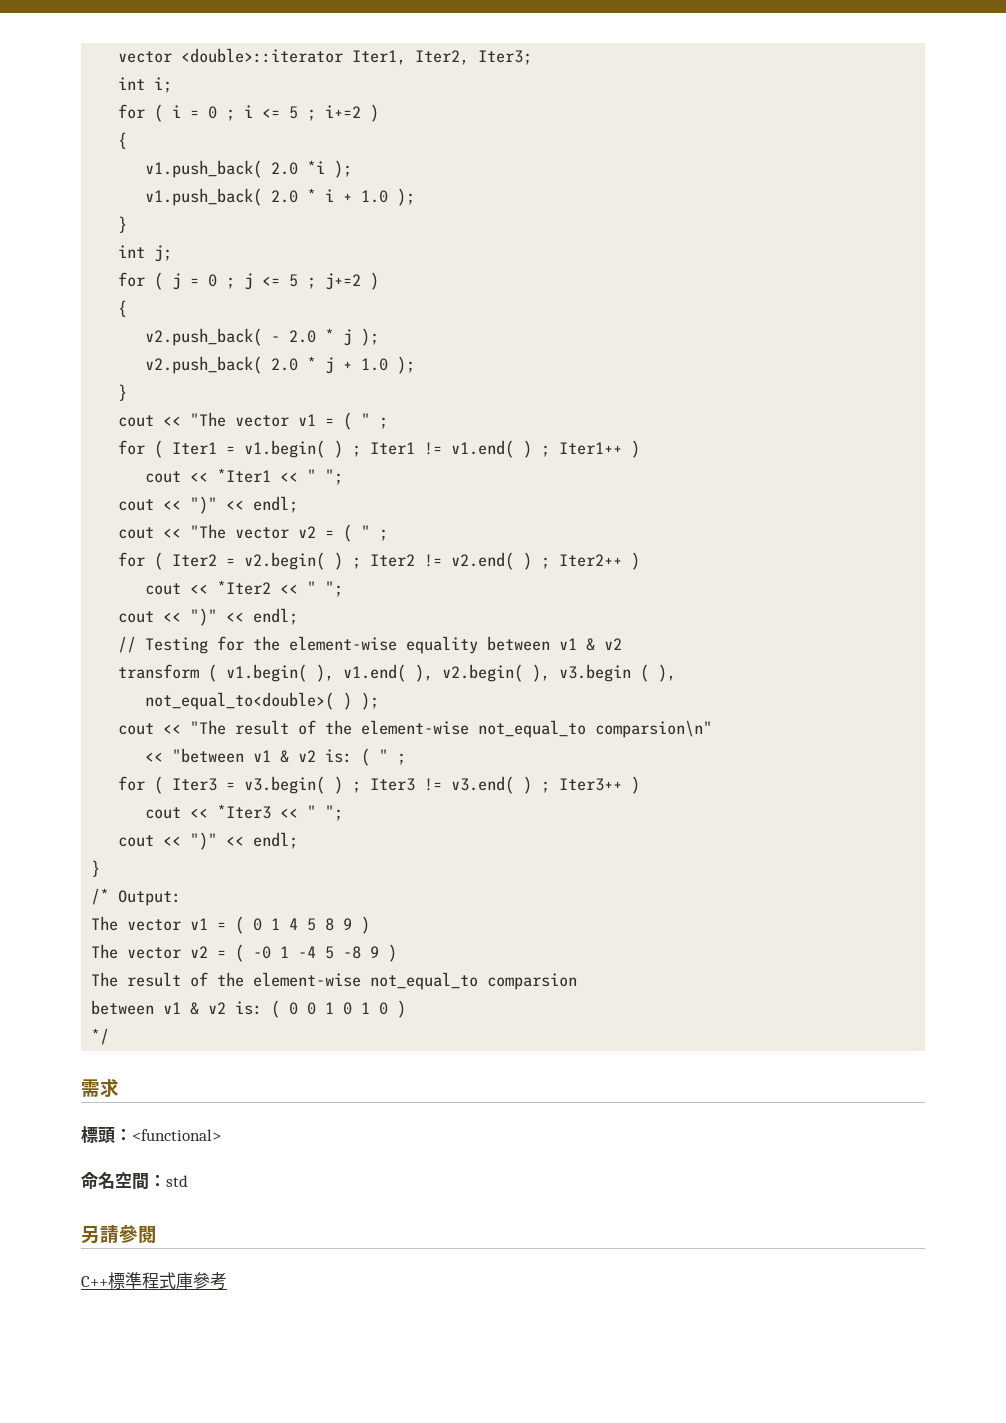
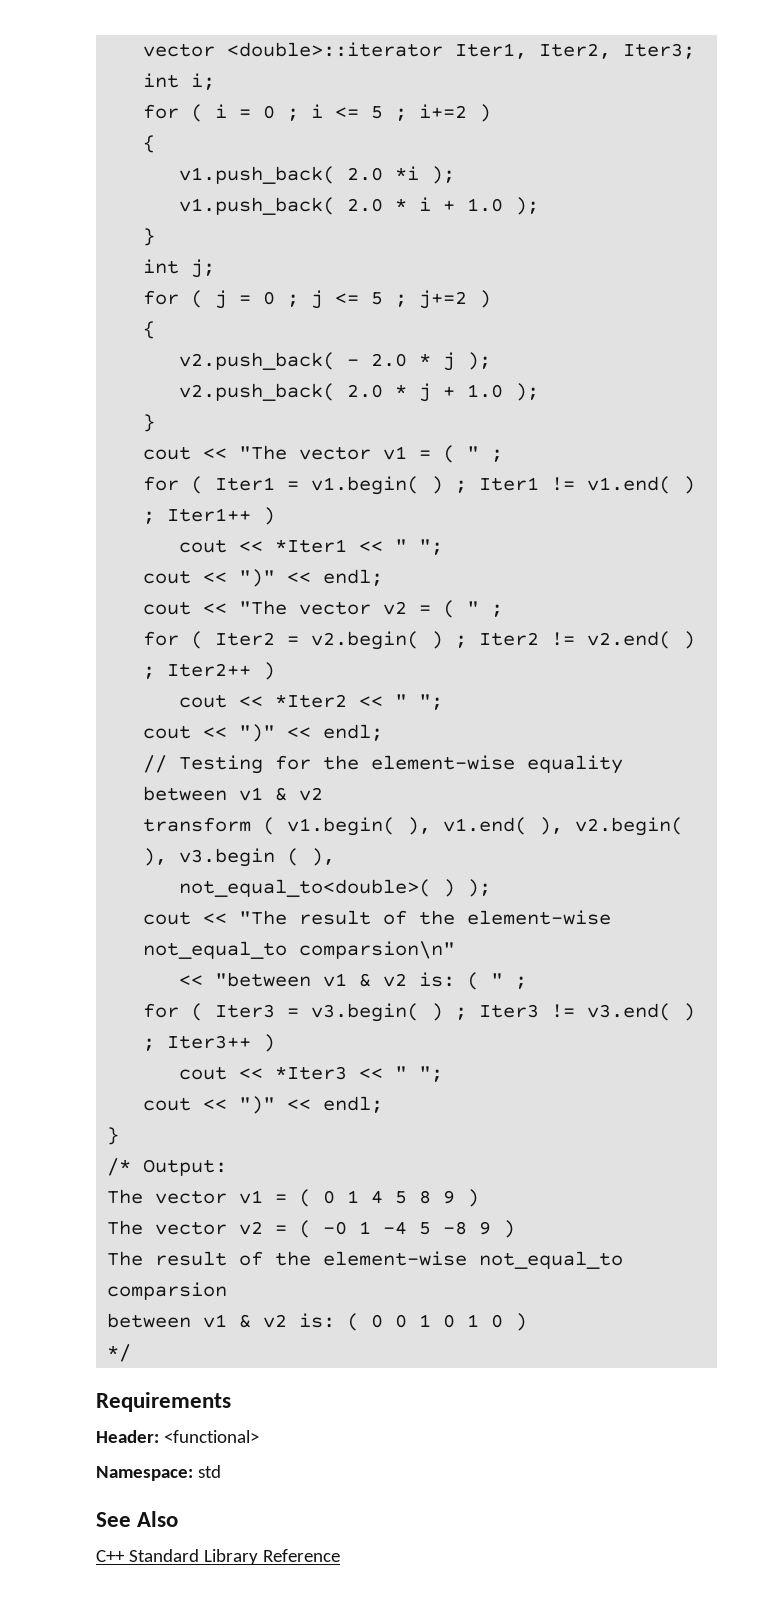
- 需求
- 標頭：<functional>
+ Requirements
+ Header: <functional>
- 命名空間：std
+ Namespace: std
- 另請參閱
+ See Also
- C++標準程式庫參考
+ C++ Standard Library Reference

